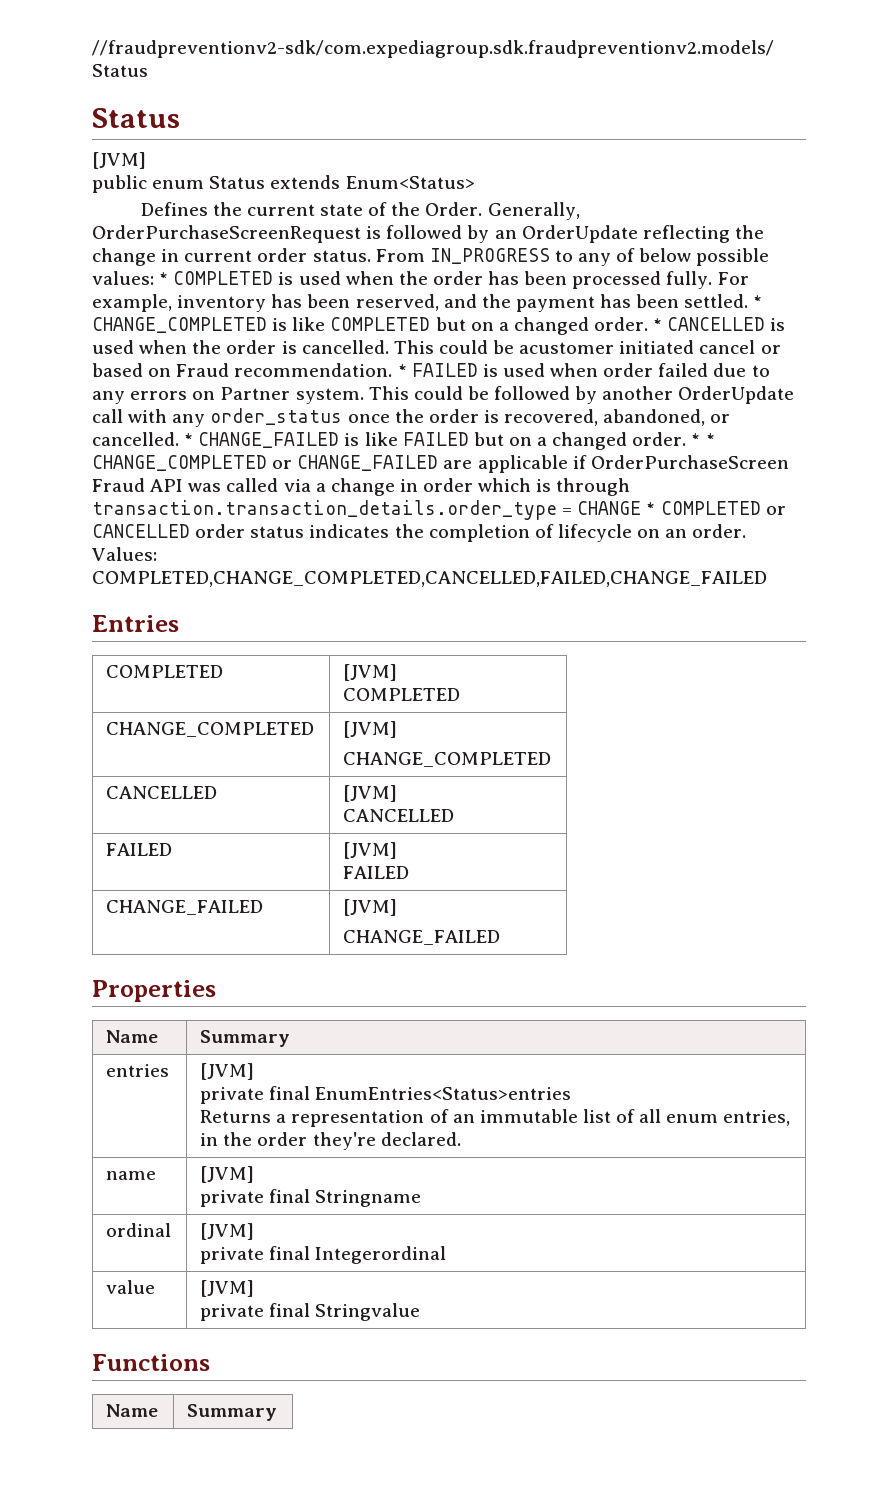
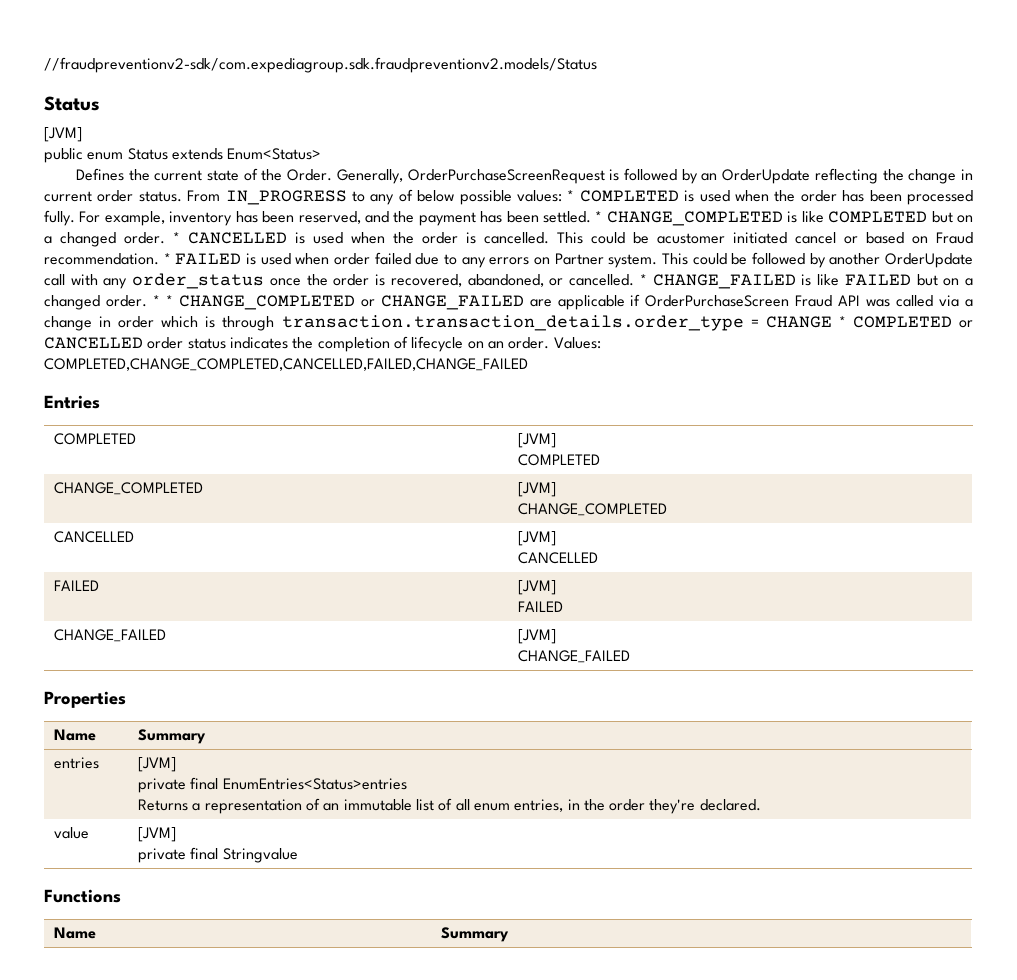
- name | [JVM]
- private final Stringname
- ordinal | [JVM]
- private final Integerordinal

